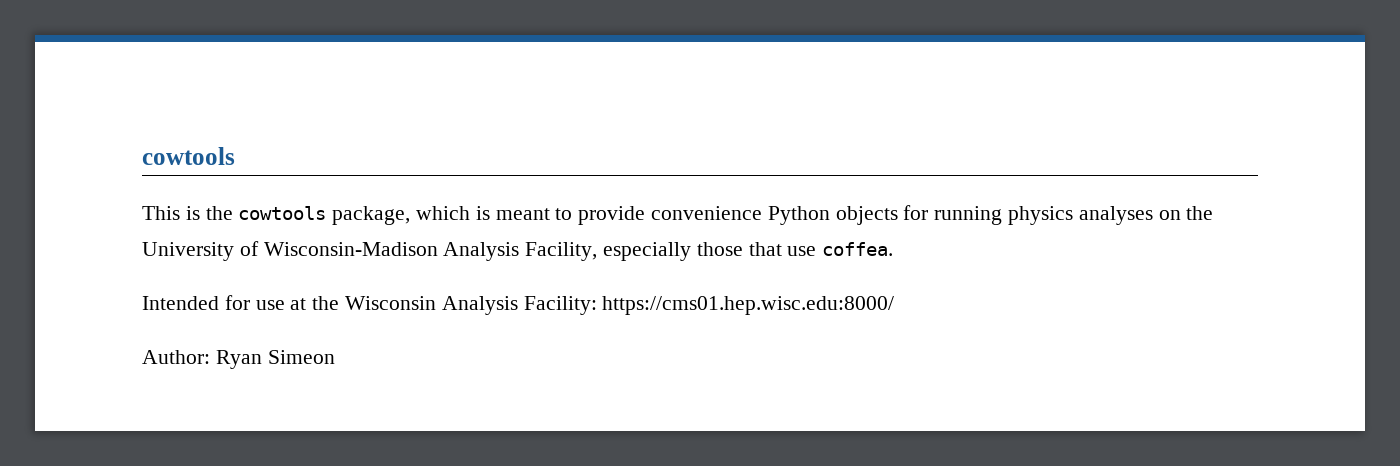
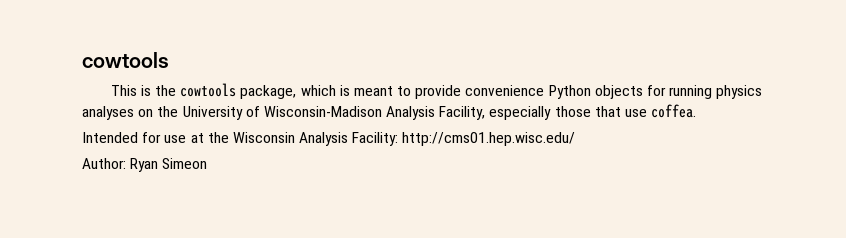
- Intended for use at the Wisconsin Analysis Facility: https://cms01.hep.wisc.edu:8000/
+ Intended for use at the Wisconsin Analysis Facility: http://cms01.hep.wisc.edu/

